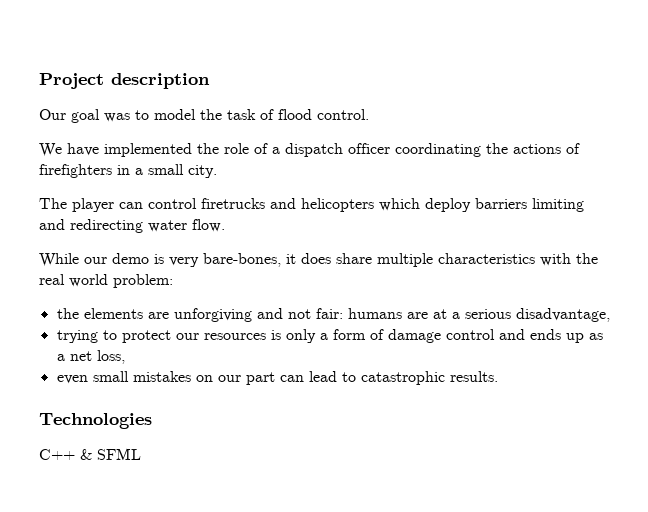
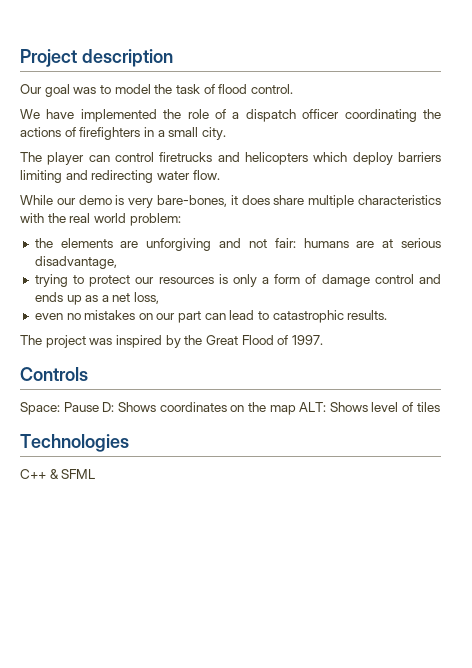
- the elements are unforgiving and not fair: humans are at a serious disadvantage,
+ the elements are unforgiving and not fair: humans are at serious disadvantage,
- even small mistakes on our part can lead to catastrophic results.
+ even no mistakes on our part can lead to catastrophic results.
+ The project was inspired by the Great Flood of 1997.
+ Controls
+ Space: Pause D: Shows coordinates on the map ALT: Shows level of tiles

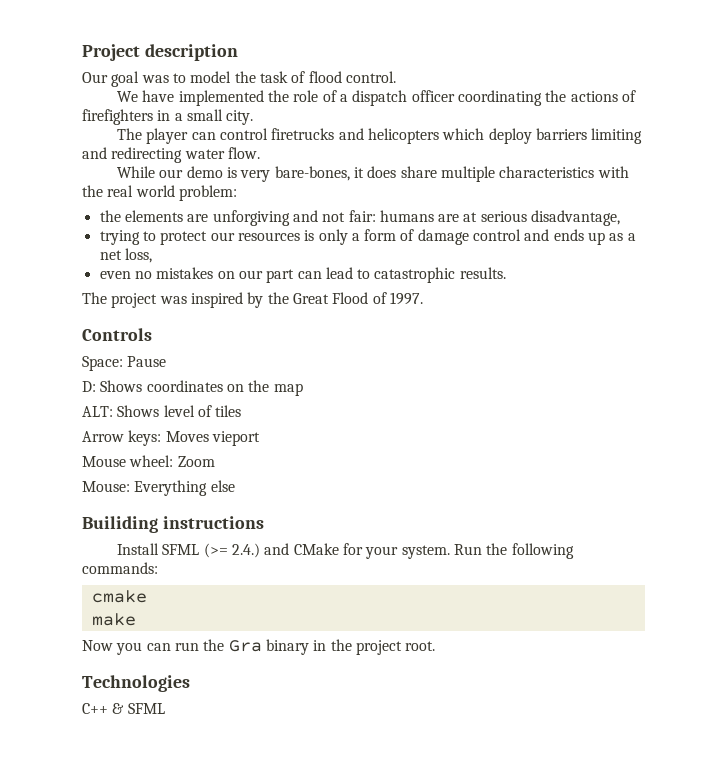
- Space: Pause D: Shows coordinates on the map ALT: Shows level of tiles
+ Space: Pause
+ D: Shows coordinates on the map
+ ALT: Shows level of tiles
+ Arrow keys: Moves vieport
+ Mouse wheel: Zoom
+ Mouse: Everything else
+ Builiding instructions
+ Install SFML (>= 2.4.) and CMake for your system. Run the following commands:
+ cmake
+ make
+ Now you can run the Gra binary in the project root.

